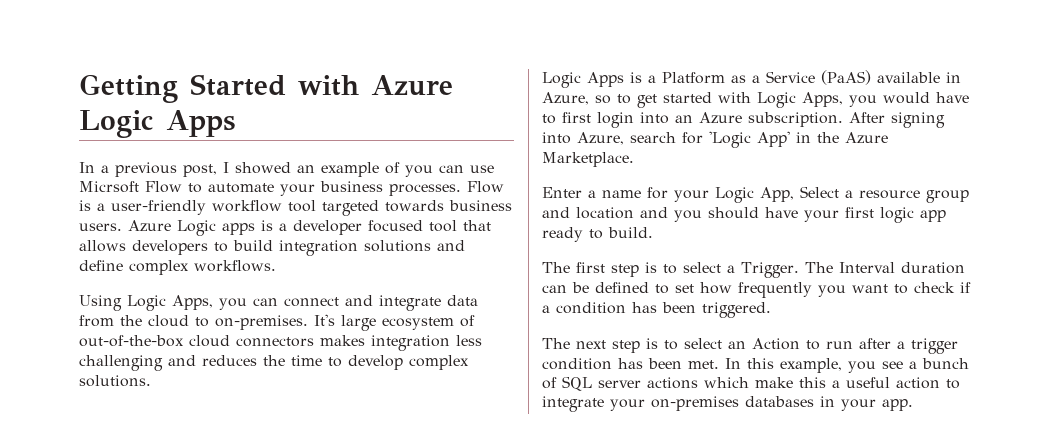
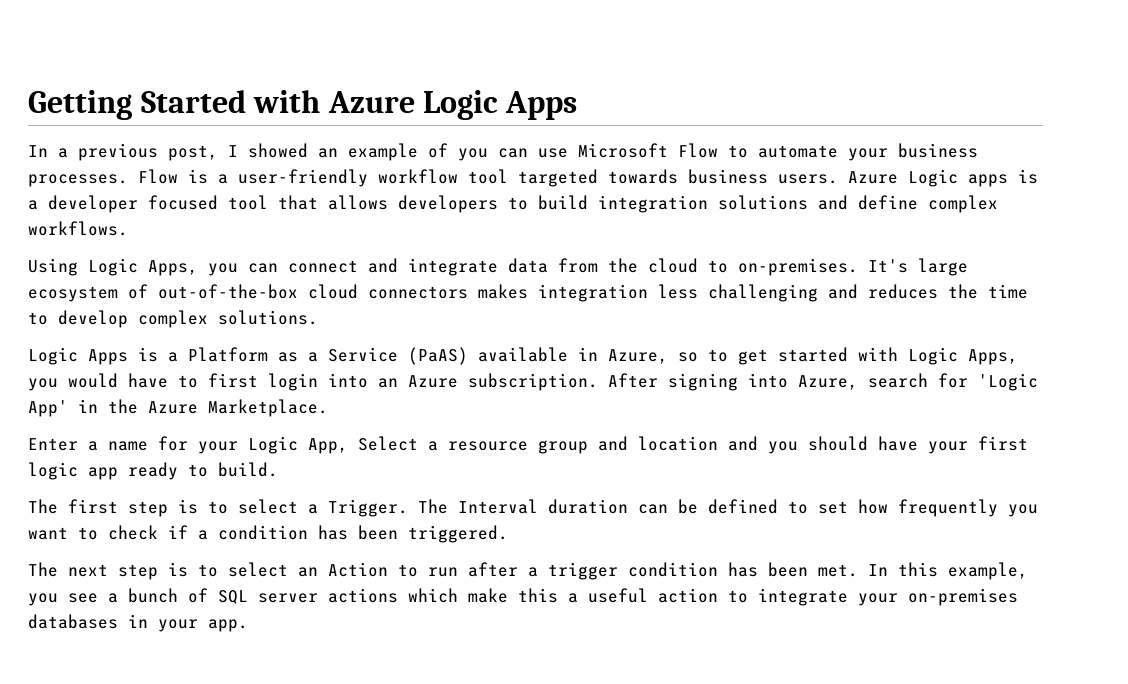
- In a previous post, I showed an example of you can use Micrsoft Flow to automate your business processes.
+ In a previous post, I showed an example of you can use Microsoft Flow to automate your business processes.

